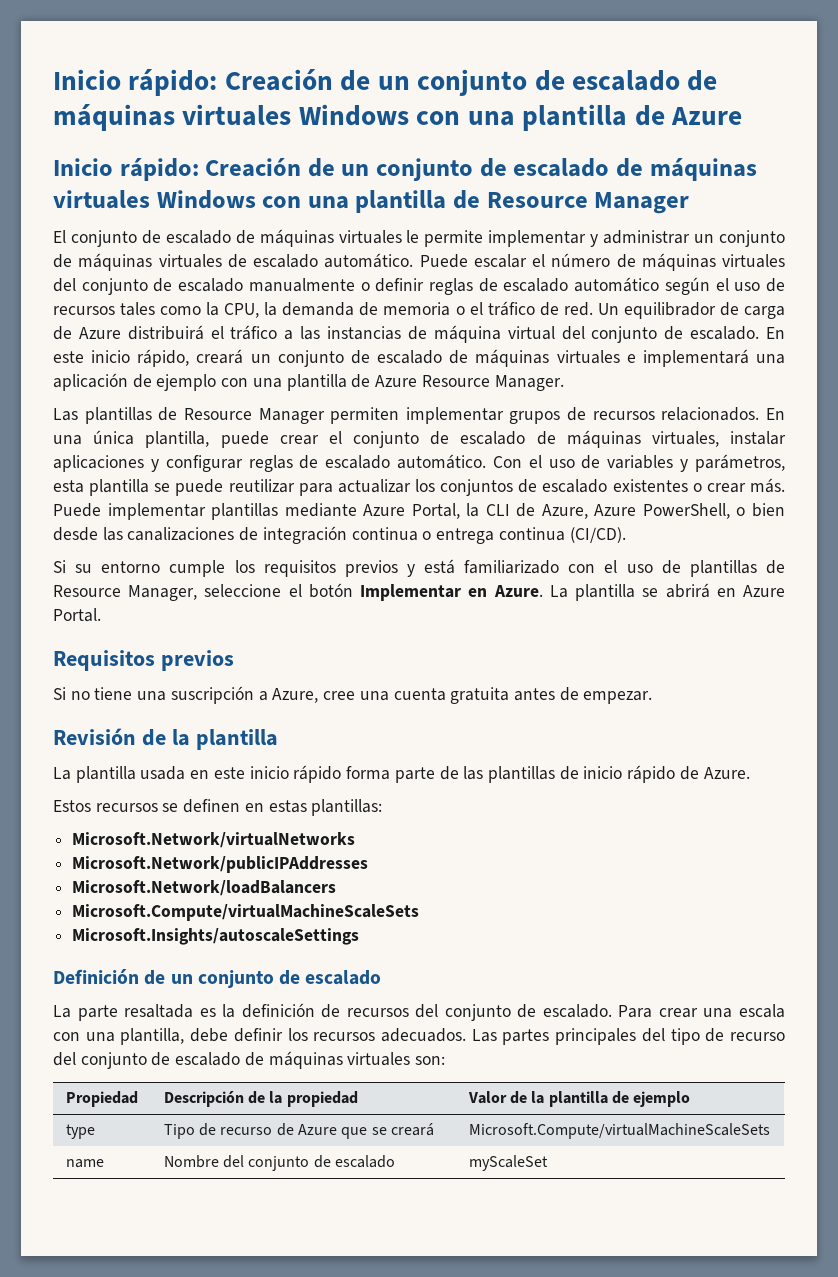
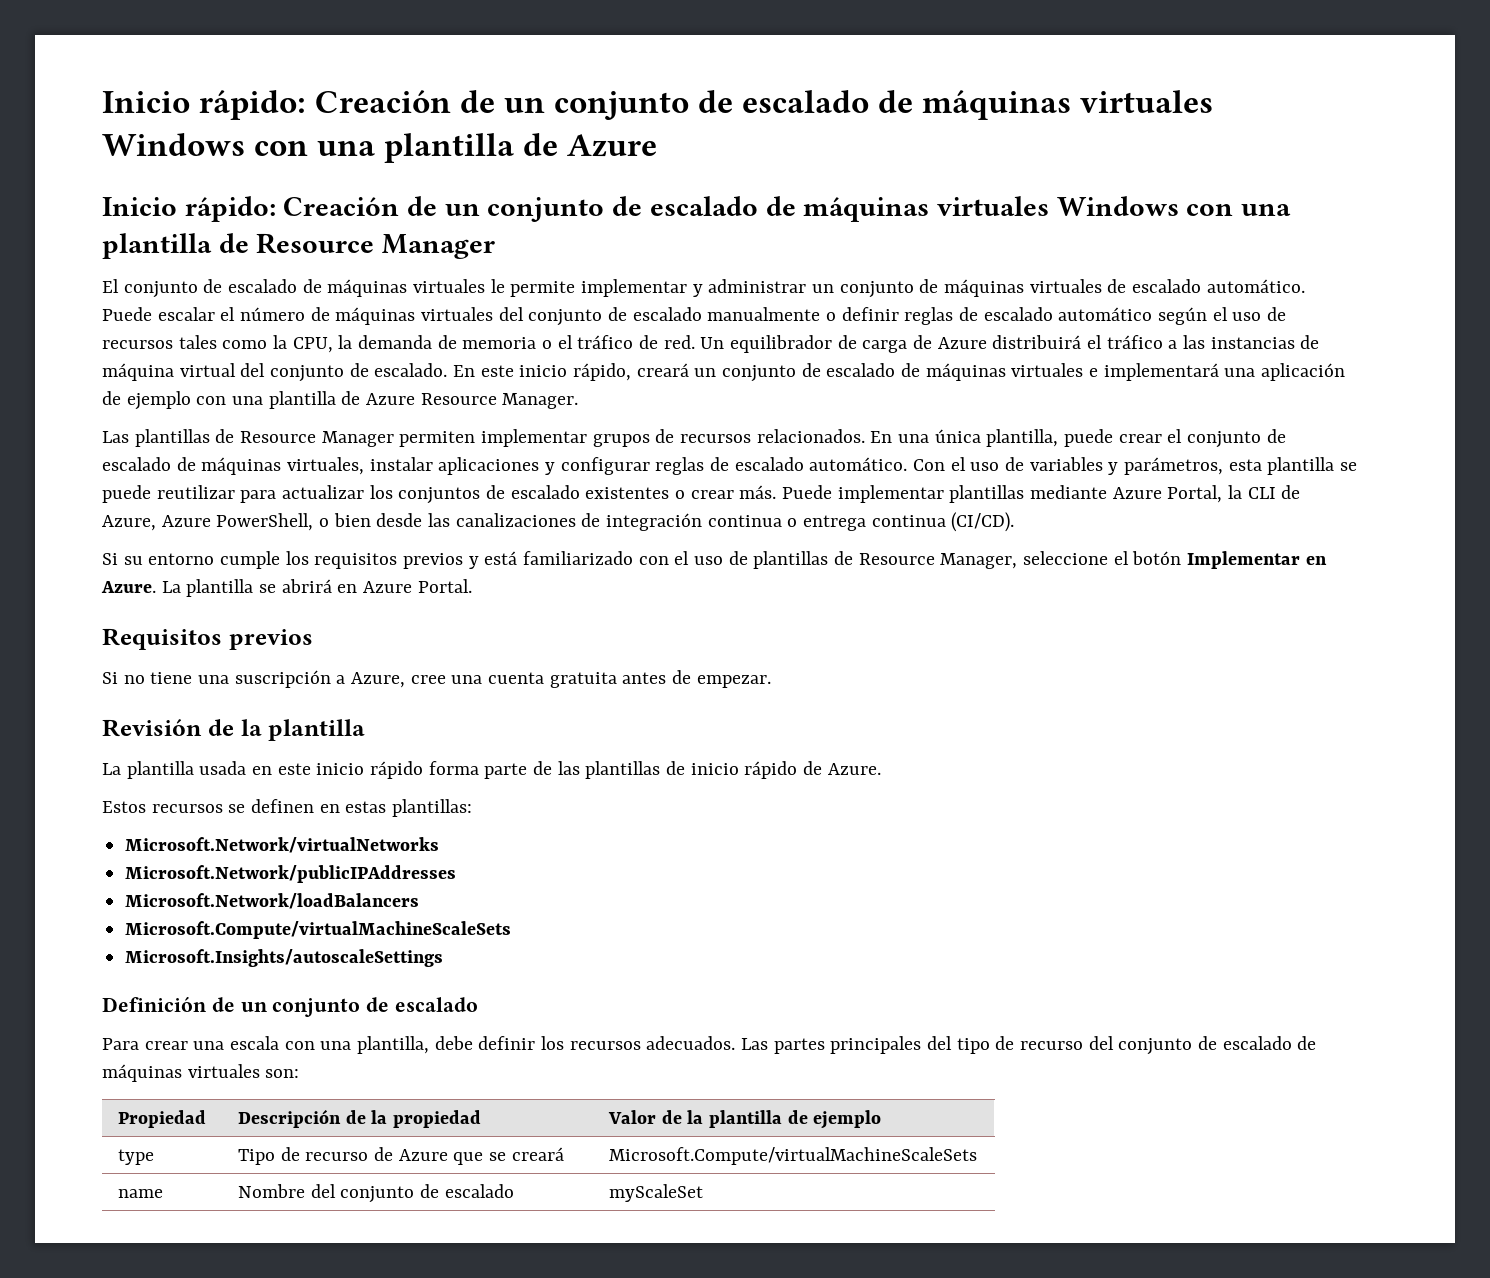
- La parte resaltada es la definición de recursos del conjunto de escalado.

